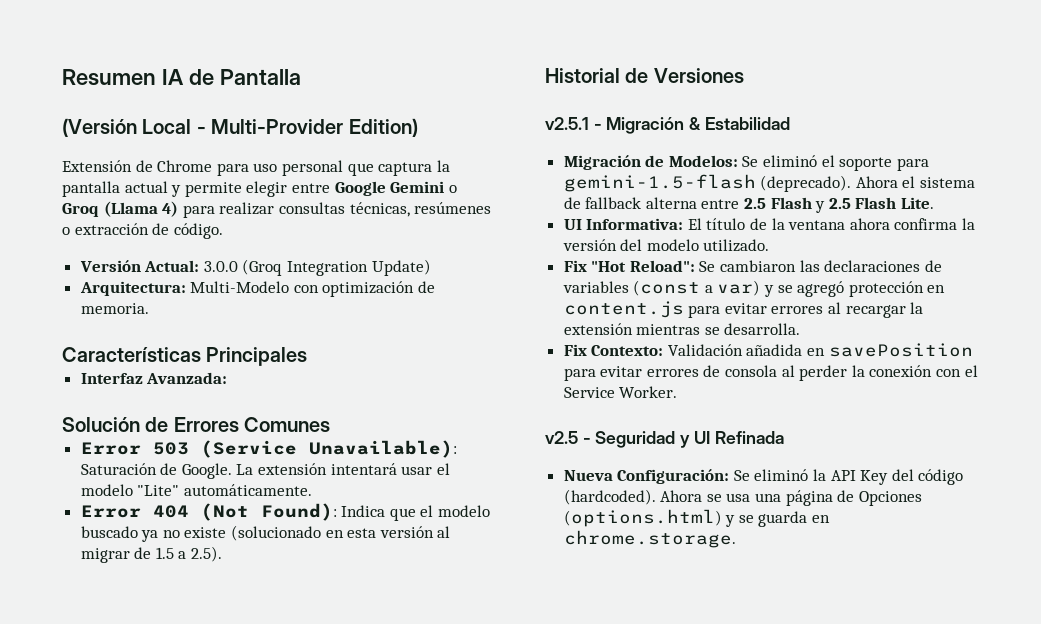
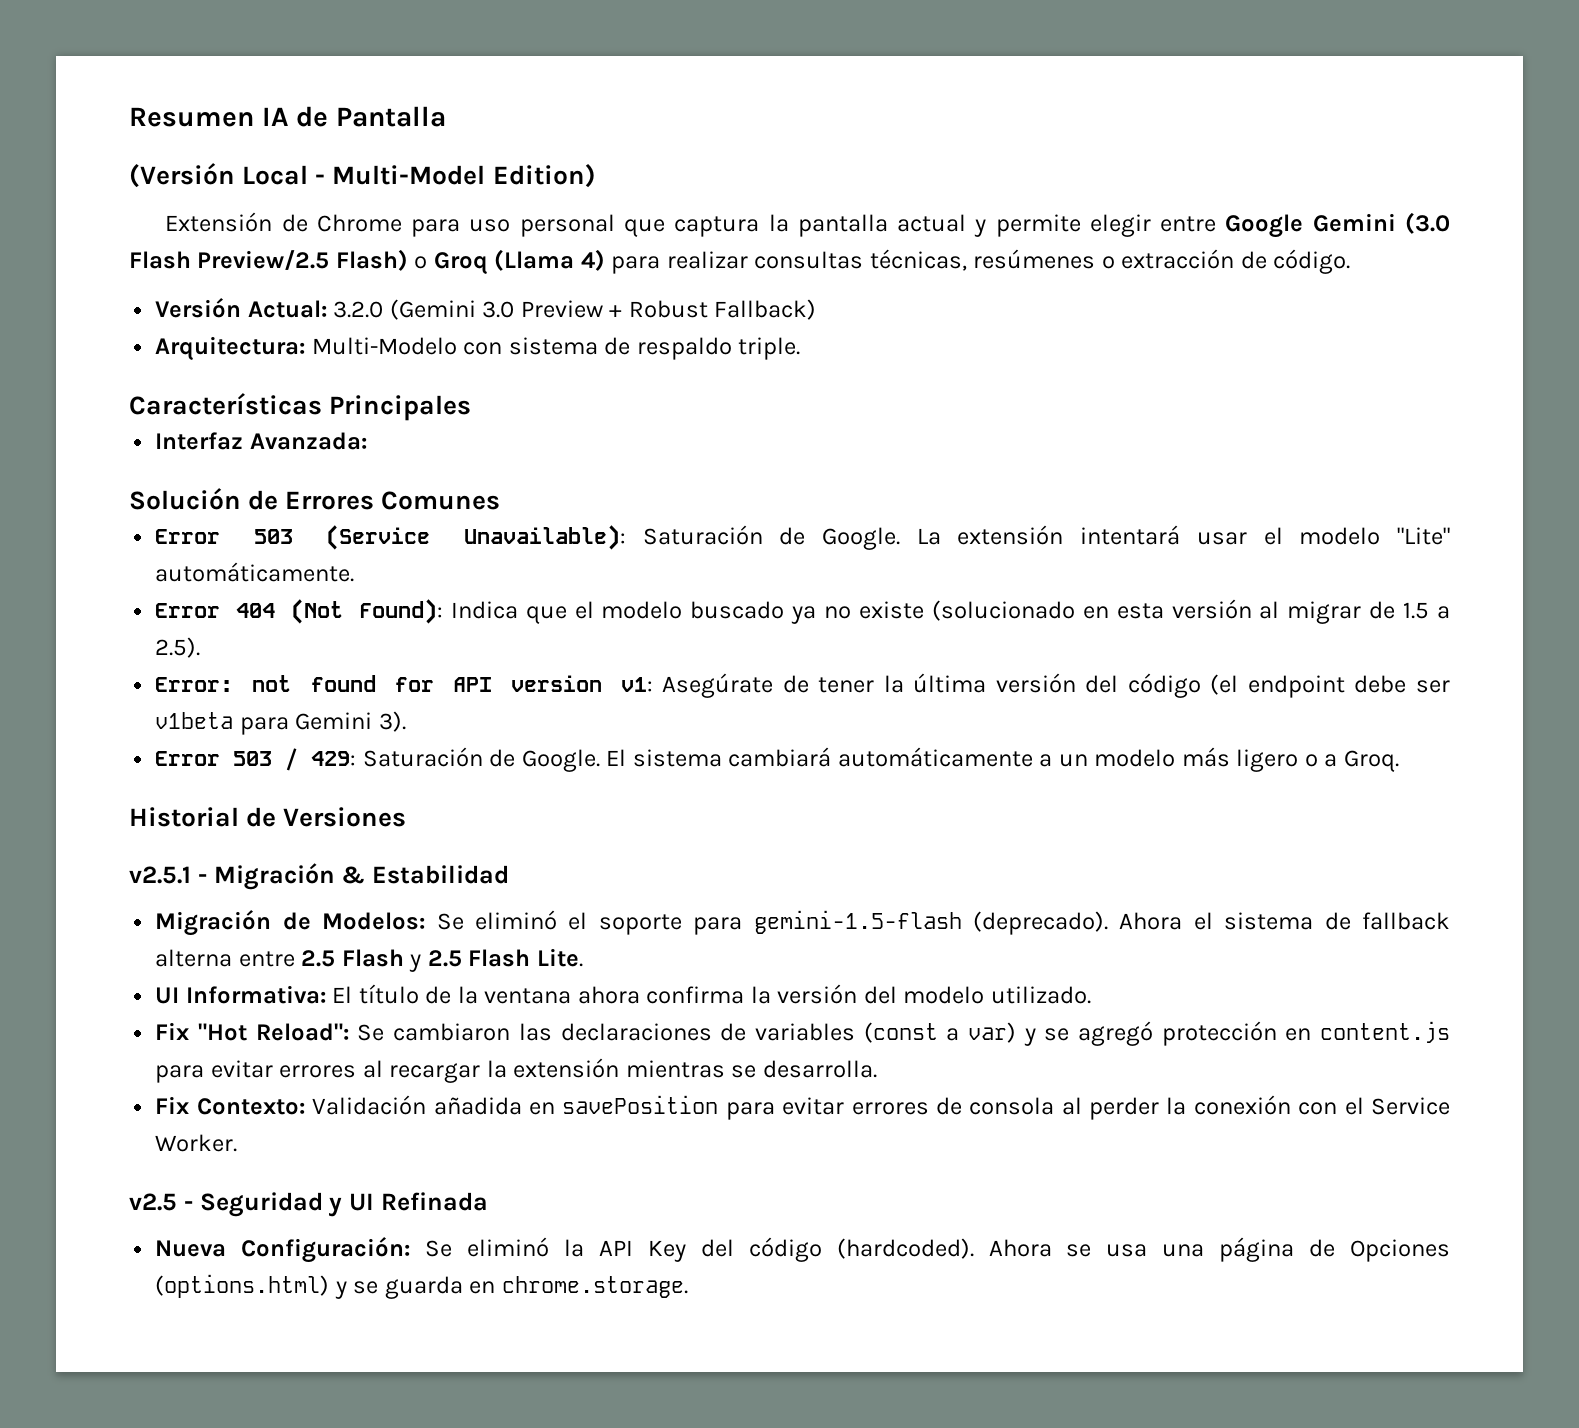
- (Versión Local - Multi-Provider Edition)
+ (Versión Local - Multi-Model Edition)
- Extensión de Chrome para uso personal que captura la pantalla actual y permite elegir entre Google Gemini o Groq (Llama 4) para realizar consultas técnicas, resúmenes o extracción de código.
+ Extensión de Chrome para uso personal que captura la pantalla actual y permite elegir entre Google Gemini (3.0 Flash Preview/2.5 Flash) o Groq (Llama 4) para realizar consultas técnicas, resúmenes o extracción de código.
- Versión Actual: 3.0.0 (Groq Integration Update)
+ Versión Actual: 3.2.0 (Gemini 3.0 Preview + Robust Fallback)
- Arquitectura: Multi-Modelo con optimización de memoria.
+ Arquitectura: Multi-Modelo con sistema de respaldo triple.
+ Error: not found for API version v1: Asegúrate de tener la última versión del código (el endpoint debe ser v1beta para Gemini 3).
+ Error 503 / 429: Saturación de Google. El sistema cambiará automáticamente a un modelo más ligero o a Groq.

